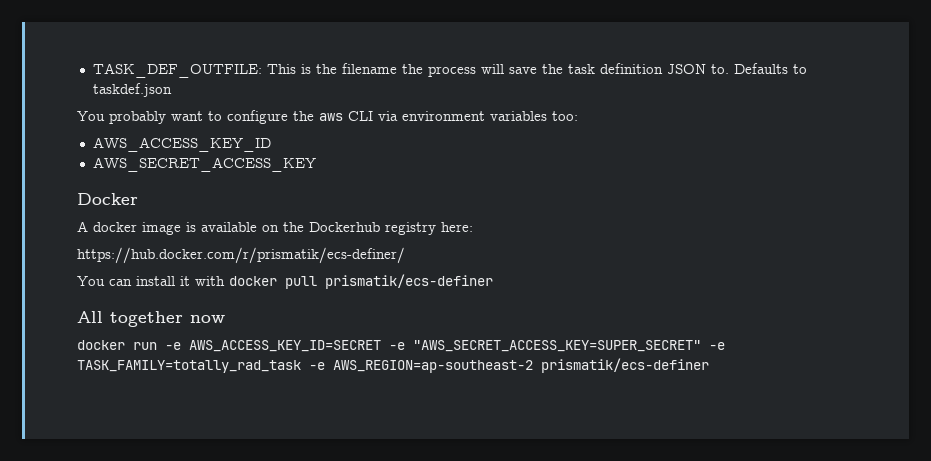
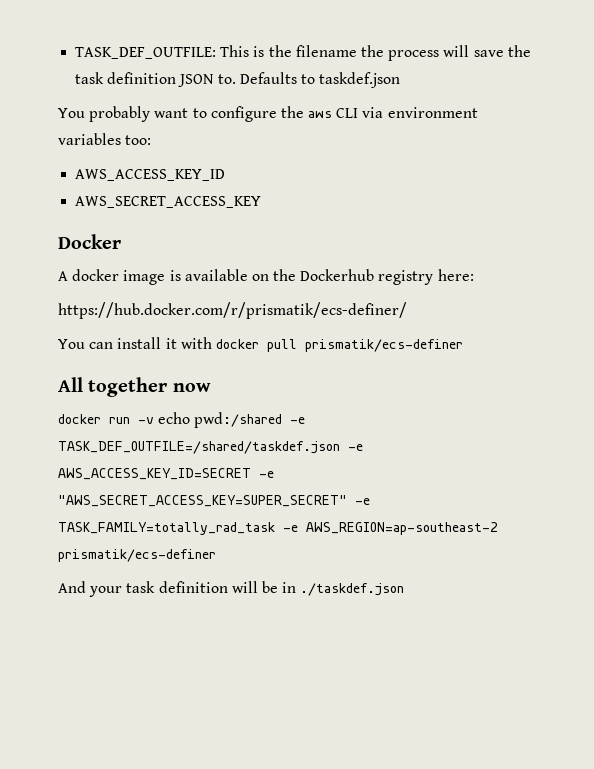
- docker run -e AWS_ACCESS_KEY_ID=SECRET -e "AWS_SECRET_ACCESS_KEY=SUPER_SECRET" -e TASK_FAMILY=totally_rad_task -e AWS_REGION=ap-southeast-2 prismatik/ecs-definer
+ docker run -v echo pwd:/shared -e TASK_DEF_OUTFILE=/shared/taskdef.json -e AWS_ACCESS_KEY_ID=SECRET -e "AWS_SECRET_ACCESS_KEY=SUPER_SECRET" -e TASK_FAMILY=totally_rad_task -e AWS_REGION=ap-southeast-2 prismatik/ecs-definer
+ And your task definition will be in ./taskdef.json

